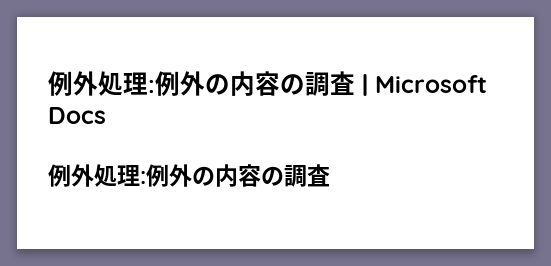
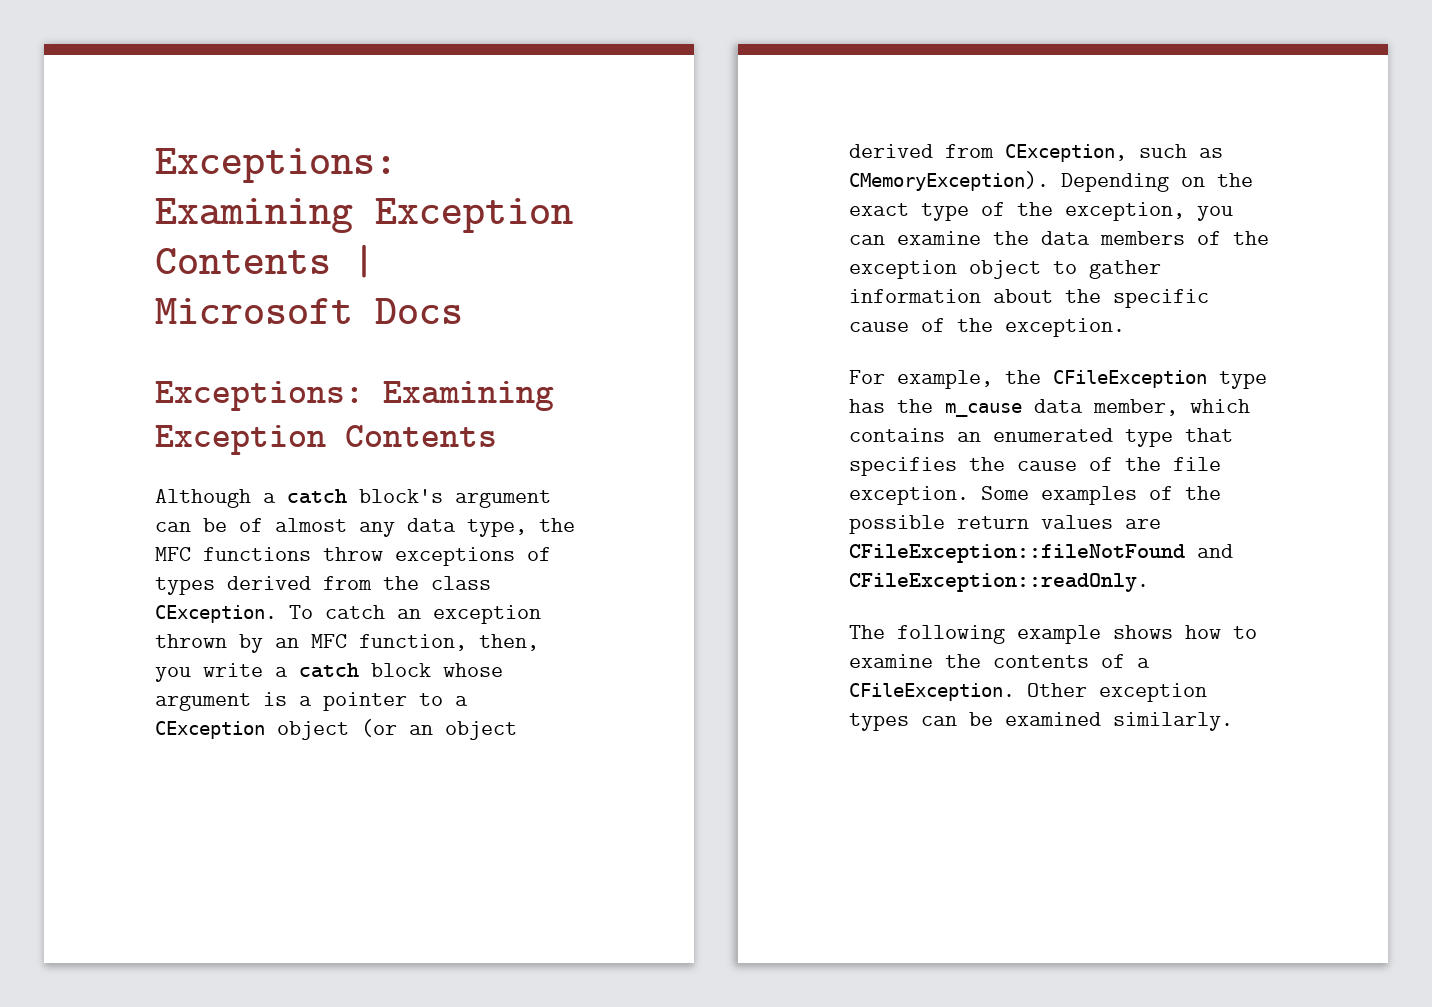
- 例外処理:例外の内容の調査 | Microsoft Docs
- 例外処理:例外の内容の調査
+ Exceptions: Examining Exception Contents | Microsoft Docs
+ Exceptions: Examining Exception Contents
+ Although a catch block's argument can be of almost any data type, the MFC functions throw exceptions of types derived from the class CException. To catch an exception thrown by an MFC function, then, you write a catch block whose argument is a pointer to a CException object (or an object derived from CException, such as CMemoryException). Depending on the exact type of the exception, you can examine the data members of the exception object to gather information about the specific cause of the exception.
+ For example, the CFileException type has the m_cause data member, which contains an enumerated type that specifies the cause of the file exception. Some examples of the possible return values are CFileException::fileNotFound and CFileException::readOnly.
+ The following example shows how to examine the contents of a CFileException. Other exception types can be examined similarly.

